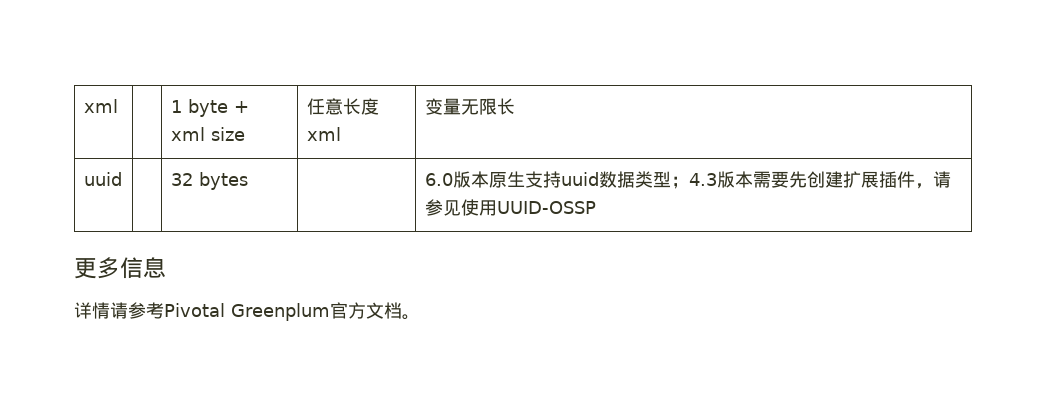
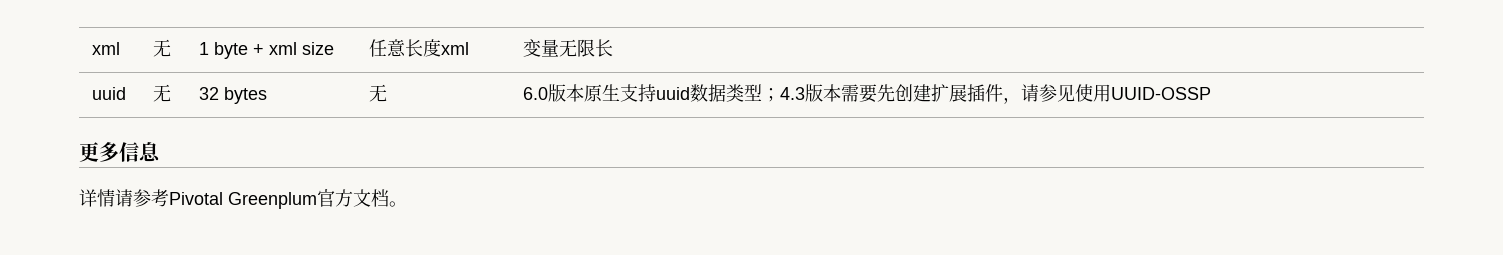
- xml | | 1 byte + xml size | 任意长度xml | 变量无限长
+ xml | 无 | 1 byte + xml size | 任意长度xml | 变量无限长
- uuid | | 32 bytes | | 6.0版本原生支持uuid数据类型；4.3版本需要先创建扩展插件，请参见使用UUID-OSSP
+ uuid | 无 | 32 bytes | 无 | 6.0版本原生支持uuid数据类型；4.3版本需要先创建扩展插件，请参见使用UUID-OSSP

